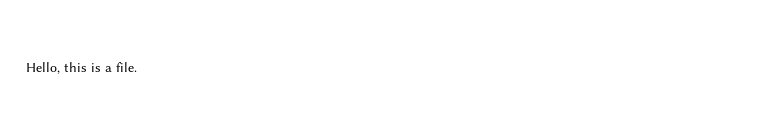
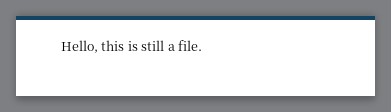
- Hello, this is a file.
+ Hello, this is still a file.

